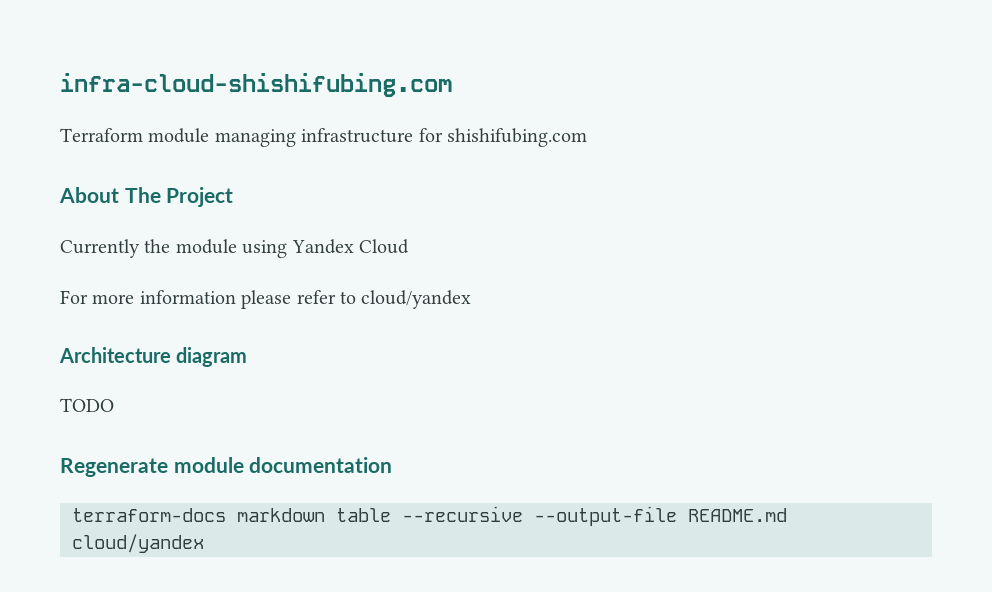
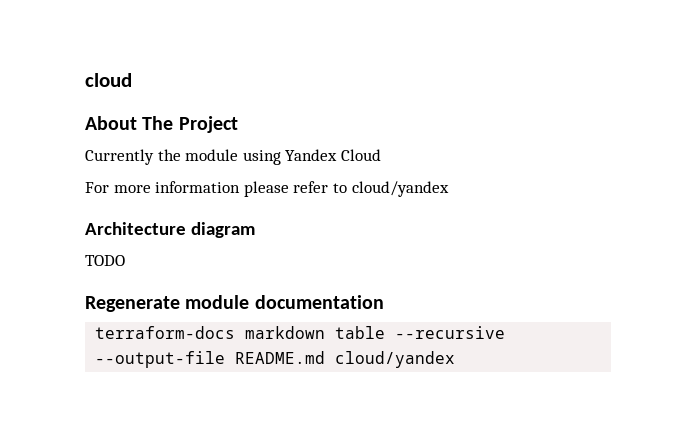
- infra-cloud-shishifubing.com
- Terraform module managing infrastructure for shishifubing.com
+ cloud

